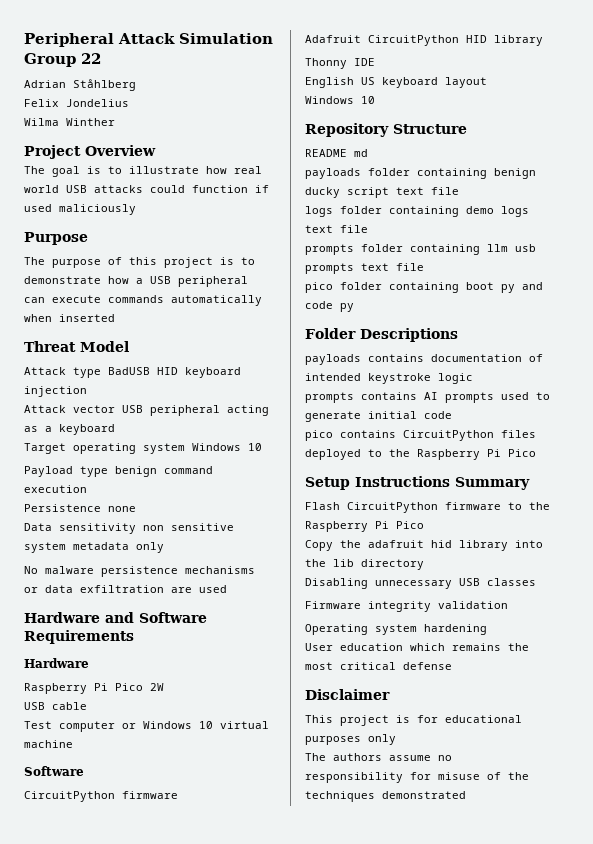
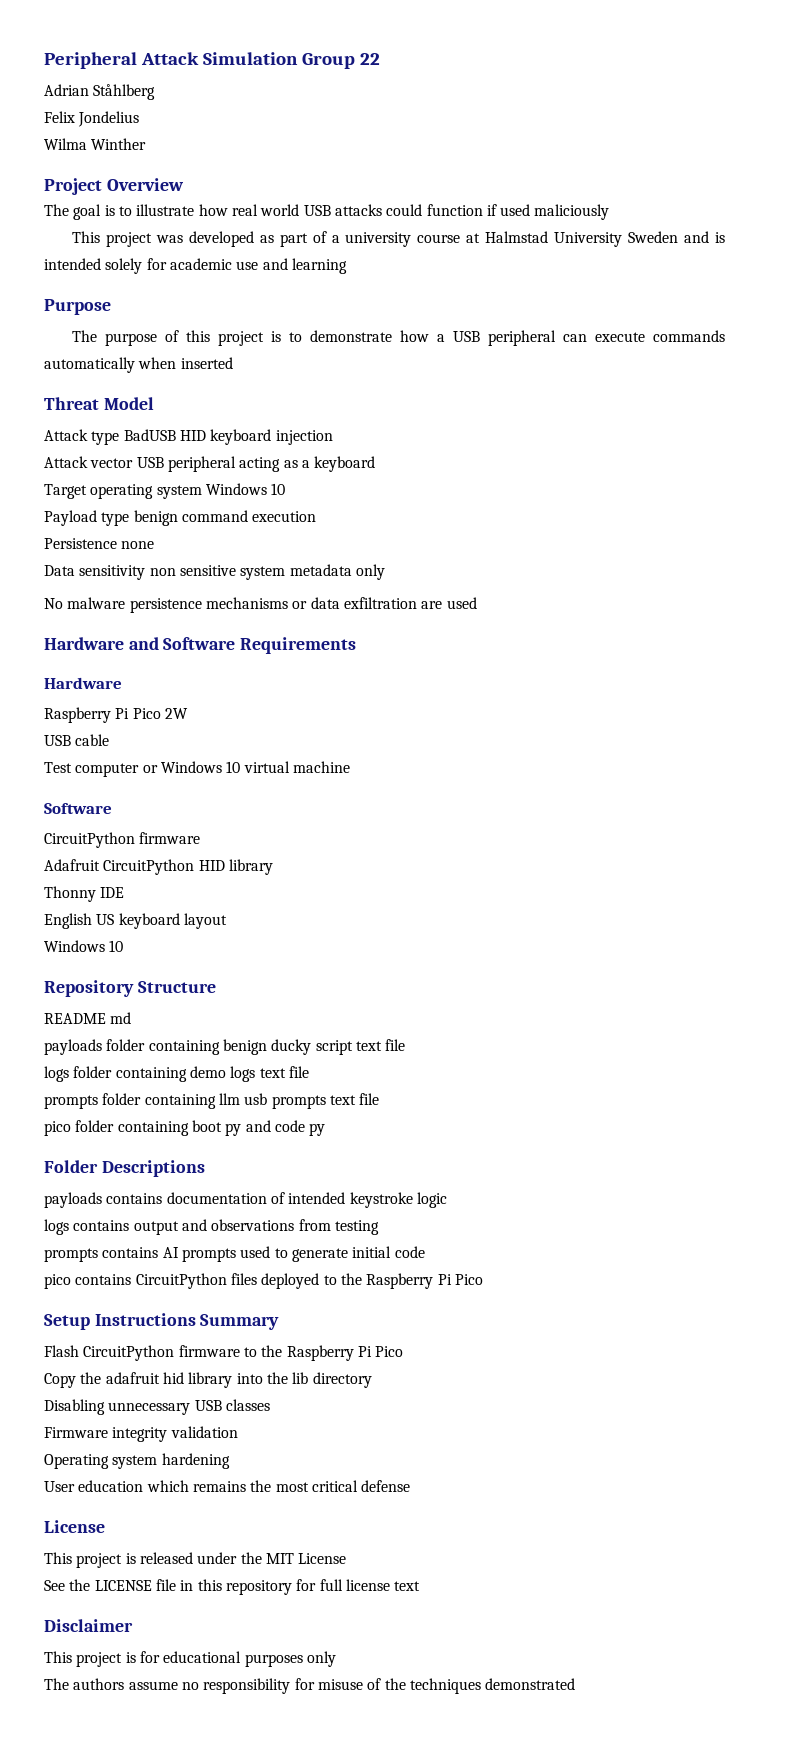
+ This project was developed as part of a university course at Halmstad University Sweden and is intended solely for academic use and learning
+ logs contains output and observations from testing
  User education which remains the most critical defense
+ License
+ This project is released under the MIT License
+ See the LICENSE file in this repository for full license text

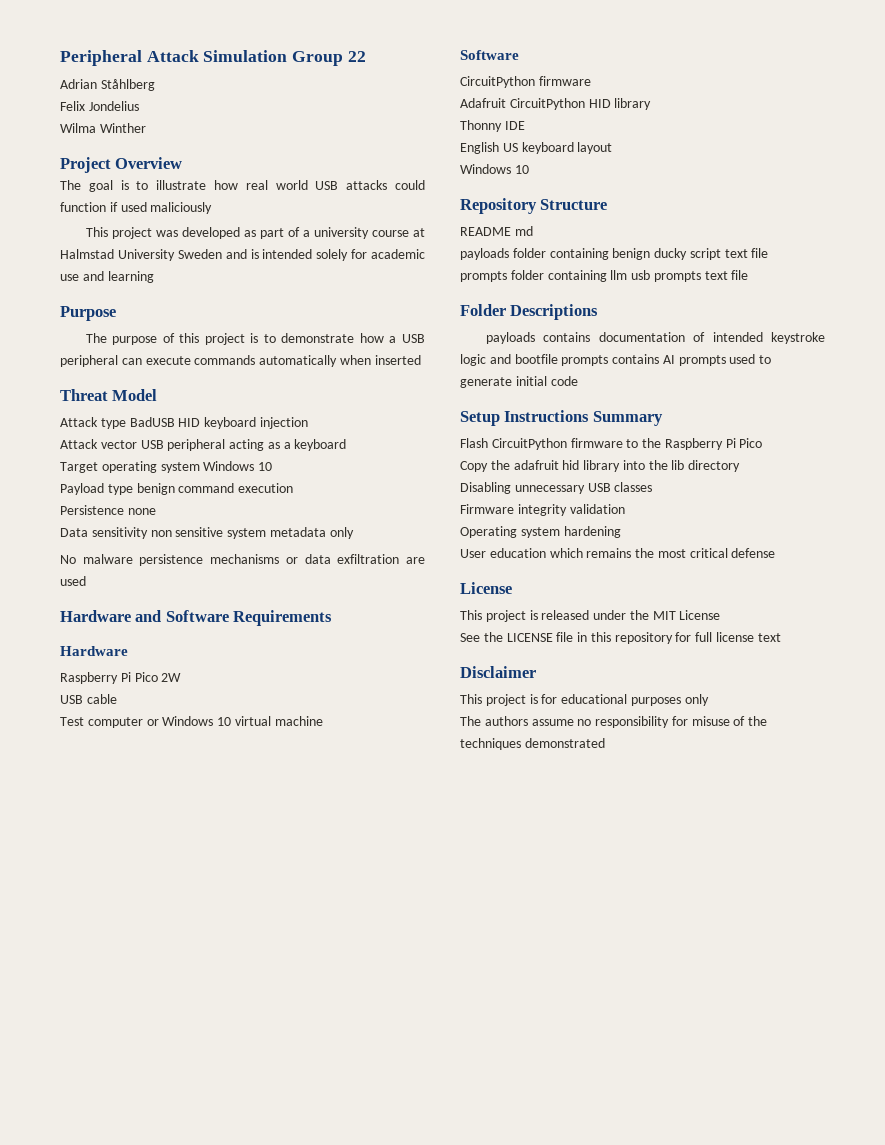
- logs folder containing demo logs text file
- pico folder containing boot py and code py
- payloads contains documentation of intended keystroke logic
- logs contains output and observations from testing
- prompts contains AI prompts used to generate initial code
+ payloads contains documentation of intended keystroke logic and bootfile prompts contains AI prompts used to generate initial code
- pico contains CircuitPython files deployed to the Raspberry Pi Pico

